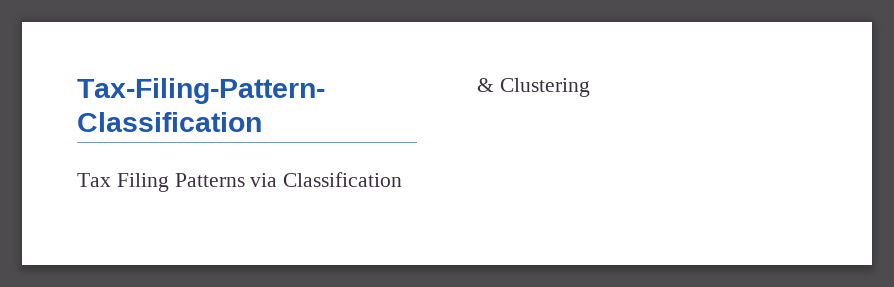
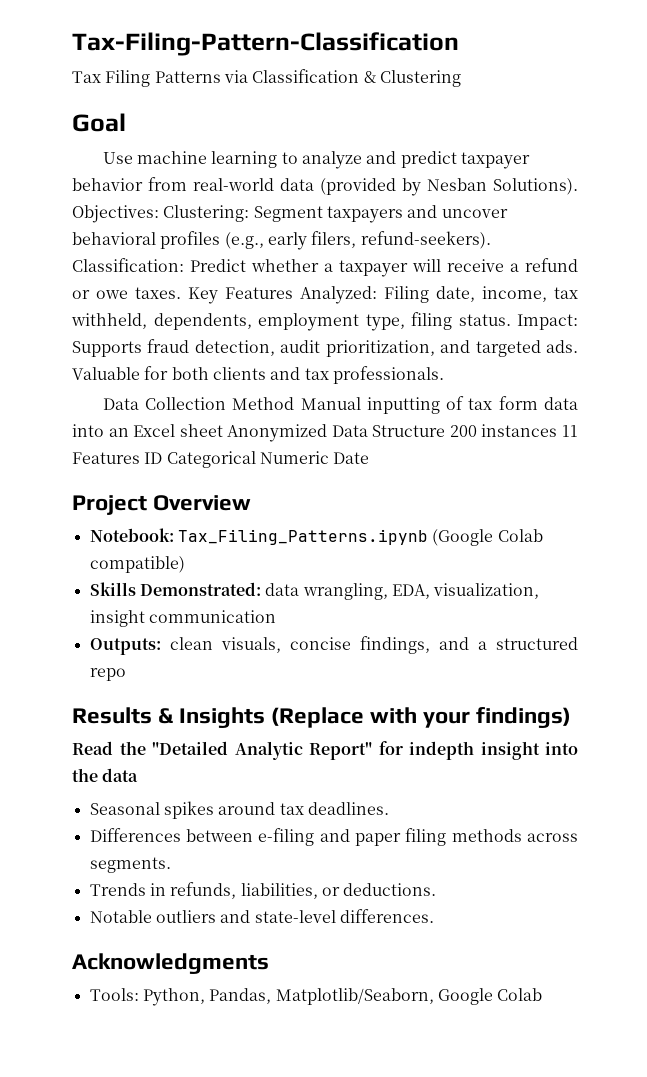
+ Goal
+ Use machine learning to analyze and predict taxpayer behavior from real-world data (provided by Nesban Solutions). Objectives: Clustering: Segment taxpayers and uncover behavioral profiles (e.g., early filers, refund-seekers). Classification: Predict whether a taxpayer will receive a refund or owe taxes. Key Features Analyzed: Filing date, income, tax withheld, dependents, employment type, filing status. Impact: Supports fraud detection, audit prioritization, and targeted ads. Valuable for both clients and tax professionals.
+ Data Collection Method Manual inputting of tax form data into an Excel sheet Anonymized Data Structure 200 instances 11 Features ID Categorical Numeric Date
+ Project Overview
+ Notebook: Tax_Filing_Patterns.ipynb (Google Colab compatible)
+ Skills Demonstrated: data wrangling, EDA, visualization, insight communication
+ Outputs: clean visuals, concise findings, and a structured repo
+ Results & Insights (Replace with your findings)
+ Read the "Detailed Analytic Report" for indepth insight into the data
+ Seasonal spikes around tax deadlines.
+ Differences between e-filing and paper filing methods across segments.
+ Trends in refunds, liabilities, or deductions.
+ Notable outliers and state-level differences.
+ Acknowledgments
+ Tools: Python, Pandas, Matplotlib/Seaborn, Google Colab

